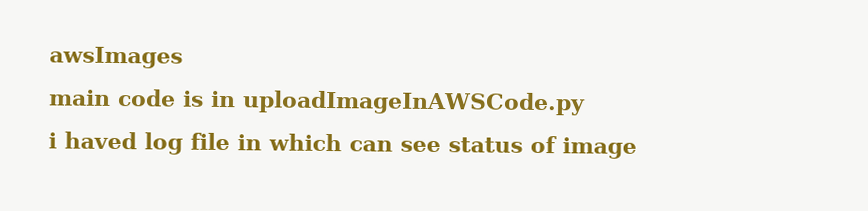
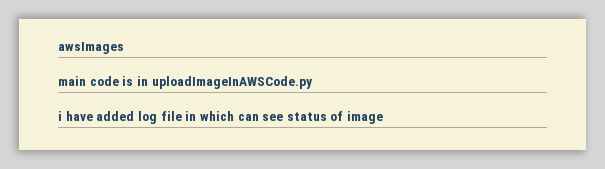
- i haved log file in which can see status of image
+ i have added log file in which can see status of image

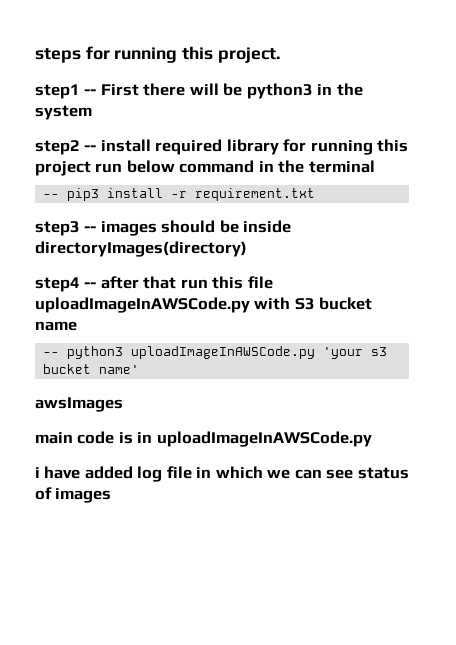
+ steps for running this project.
+ step1 -- First there will be python3 in the system
+ step2 -- install required library for running this project run below command in the terminal
+ -- pip3 install -r requirement.txt
+ step3 -- images should be inside directoryImages(directory)
+ step4 -- after that run this file uploadImageInAWSCode.py with S3 bucket name
+ -- python3 uploadImageInAWSCode.py 'your s3 bucket name'
- i have added log file in which can see status of image
+ i have added log file in which we can see status of images

